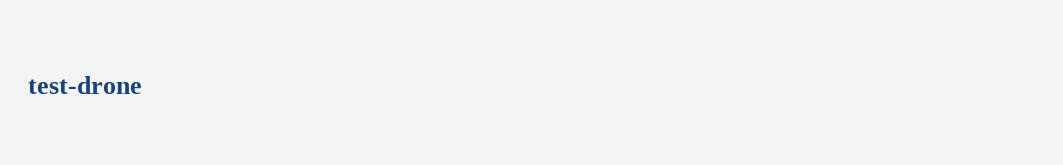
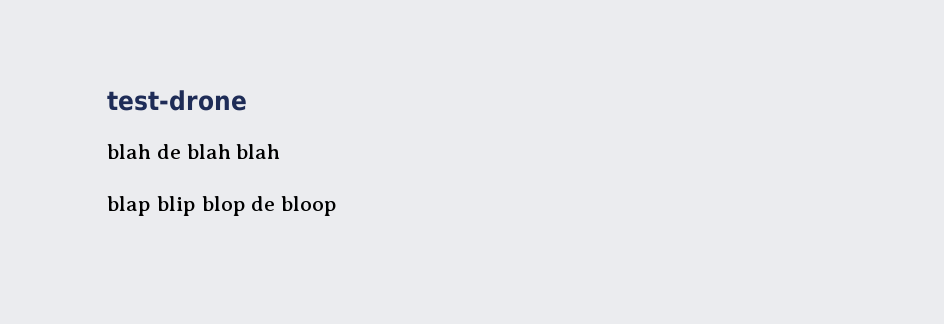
+ blah de blah blah
+ blap blip blop de bloop

